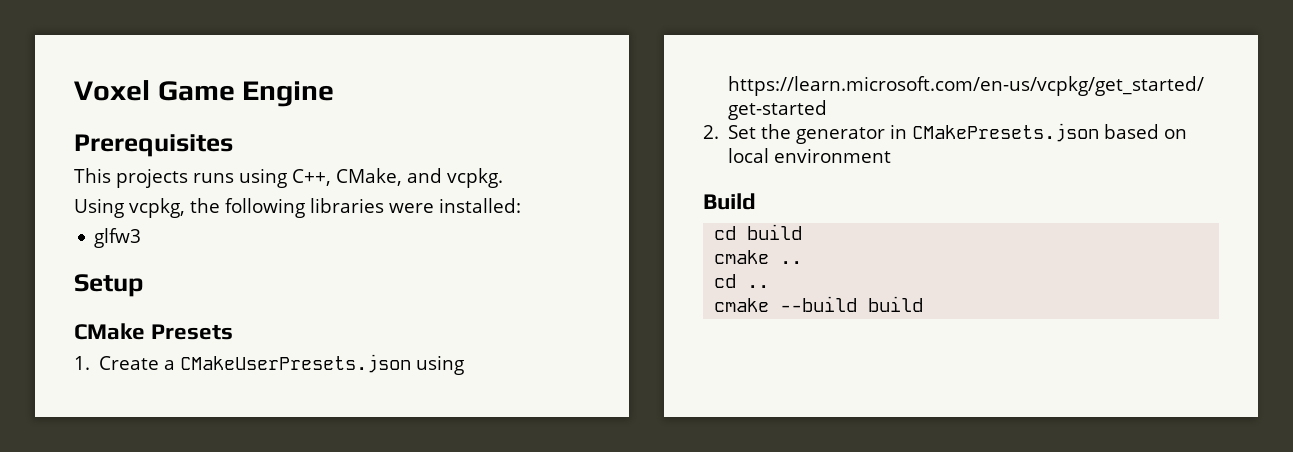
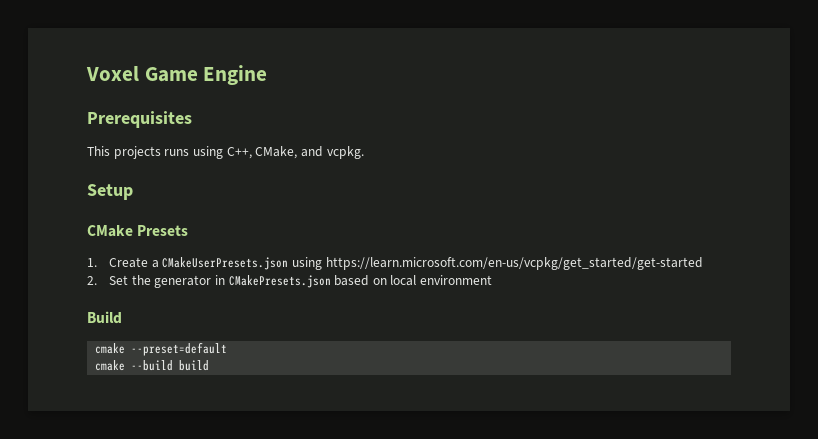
- Using vcpkg, the following libraries were installed:
- glfw3
- cd build
- cmake ..
- cd ..
+ cmake --preset=default

